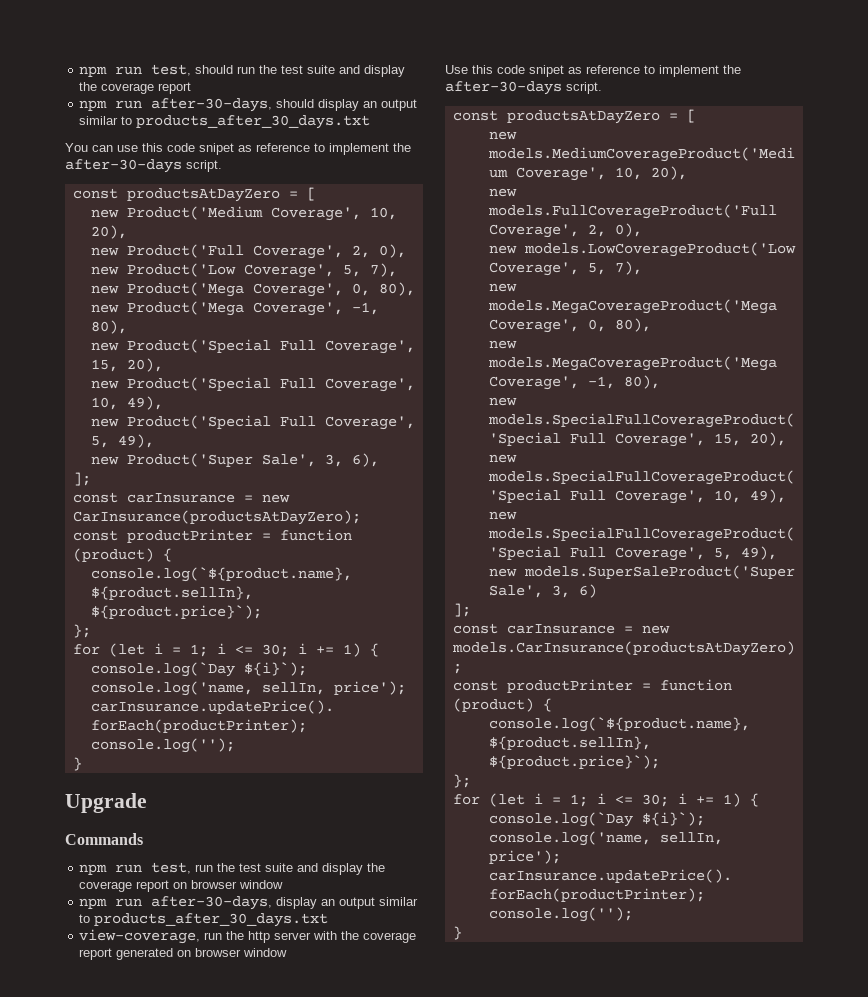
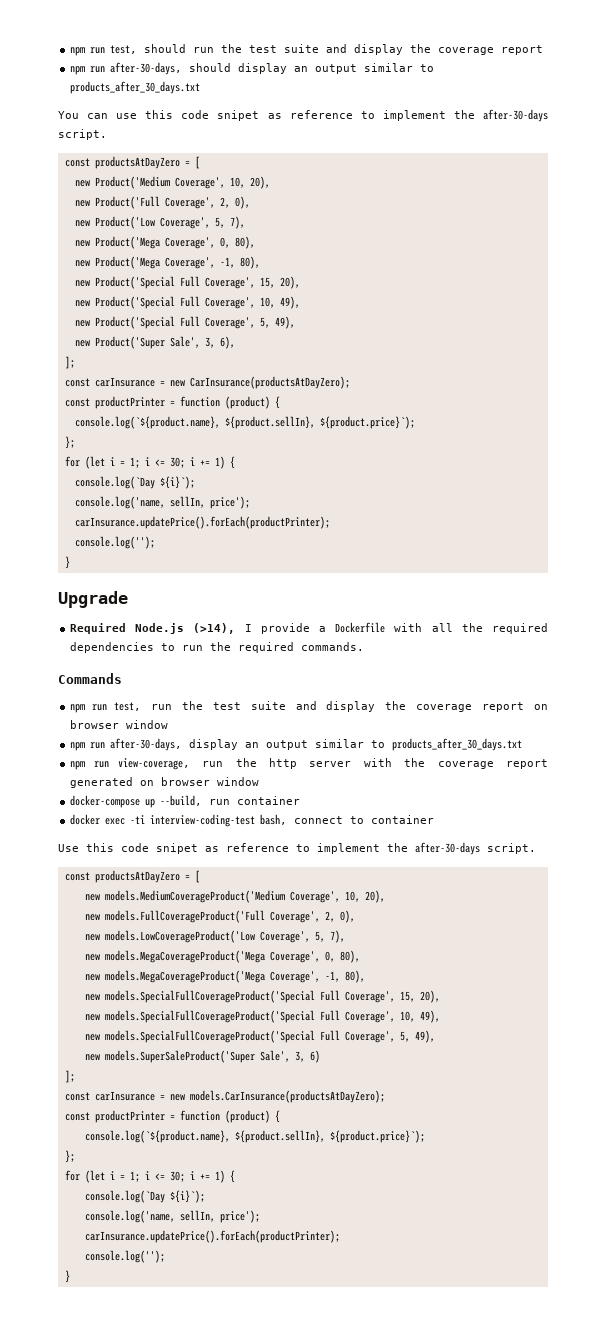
+ Required Node.js (>14), I provide a Dockerfile with all the required dependencies to run the required commands.
- view-coverage, run the http server with the coverage report generated on browser window
+ npm run view-coverage, run the http server with the coverage report generated on browser window
+ docker-compose up --build, run container
+ docker exec -ti interview-coding-test bash, connect to container

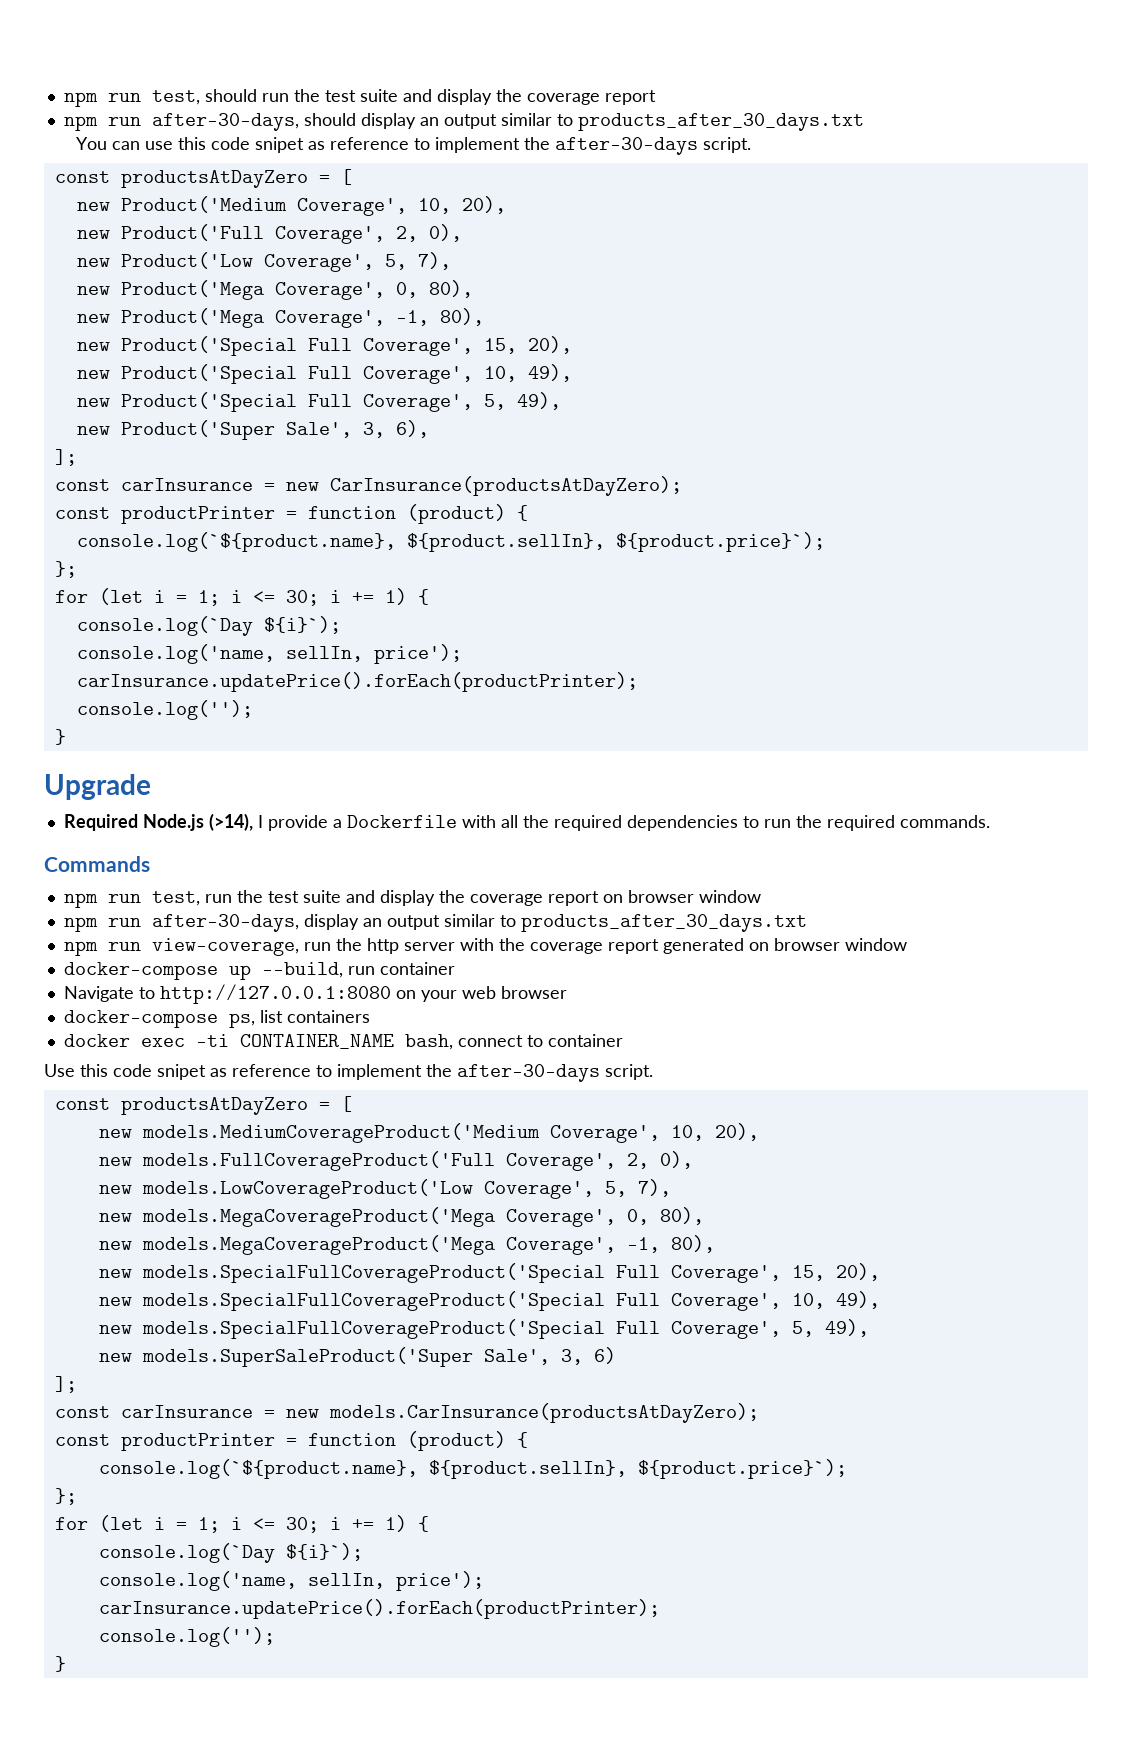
+ Navigate to http://127.0.0.1:8080 on your web browser
+ docker-compose ps, list containers
- docker exec -ti interview-coding-test bash, connect to container
+ docker exec -ti CONTAINER_NAME bash, connect to container

